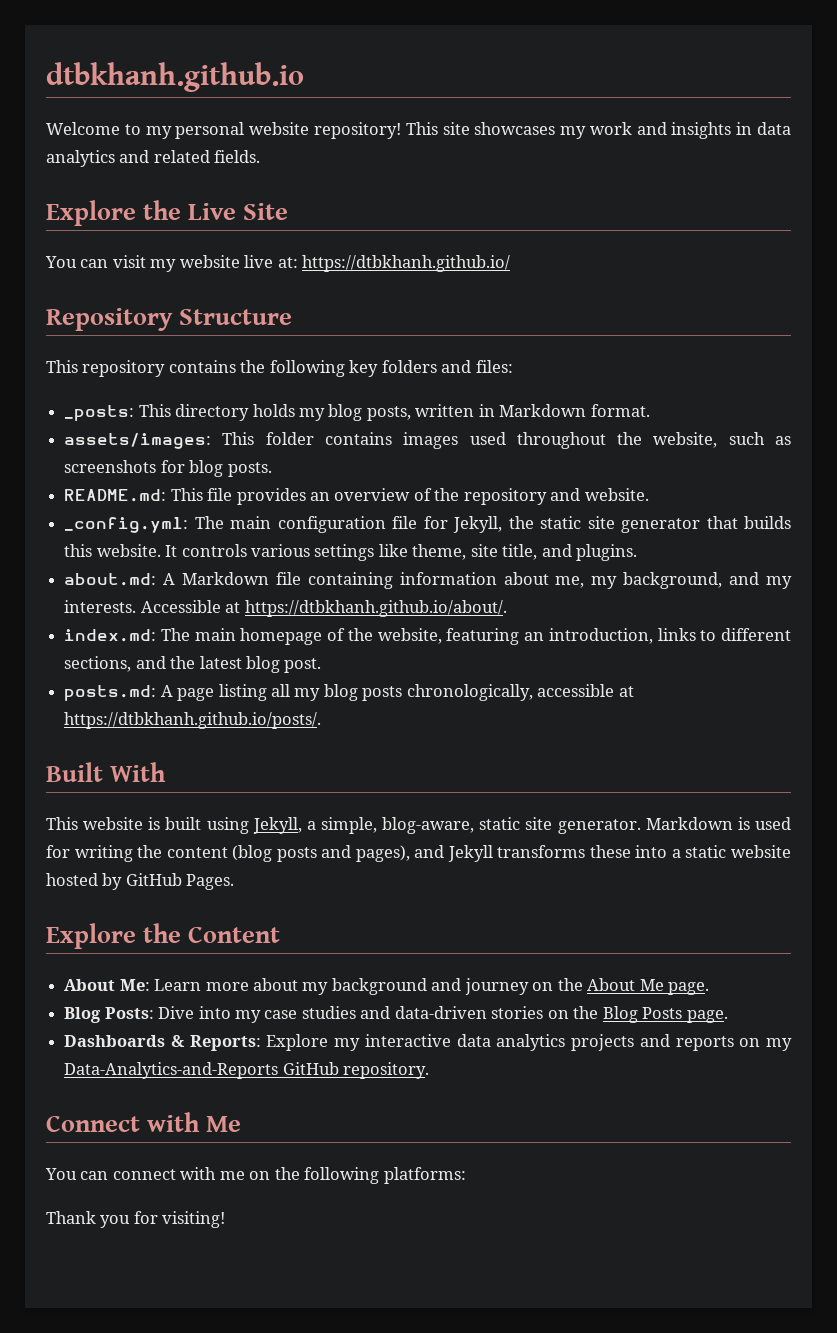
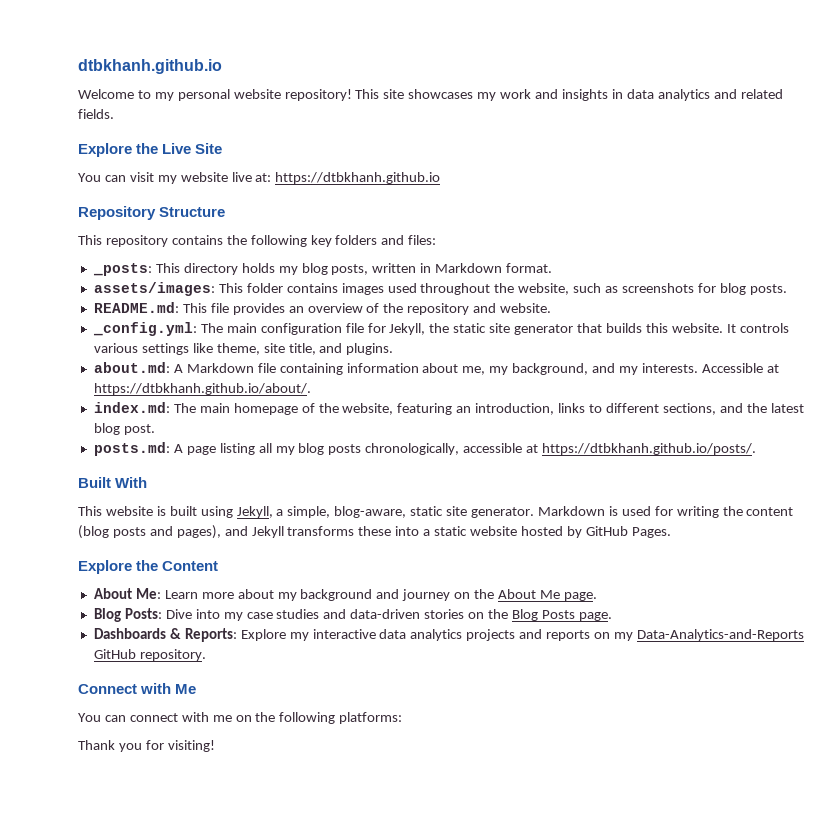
- You can visit my website live at: https://dtbkhanh.github.io/
+ You can visit my website live at: https://dtbkhanh.github.io

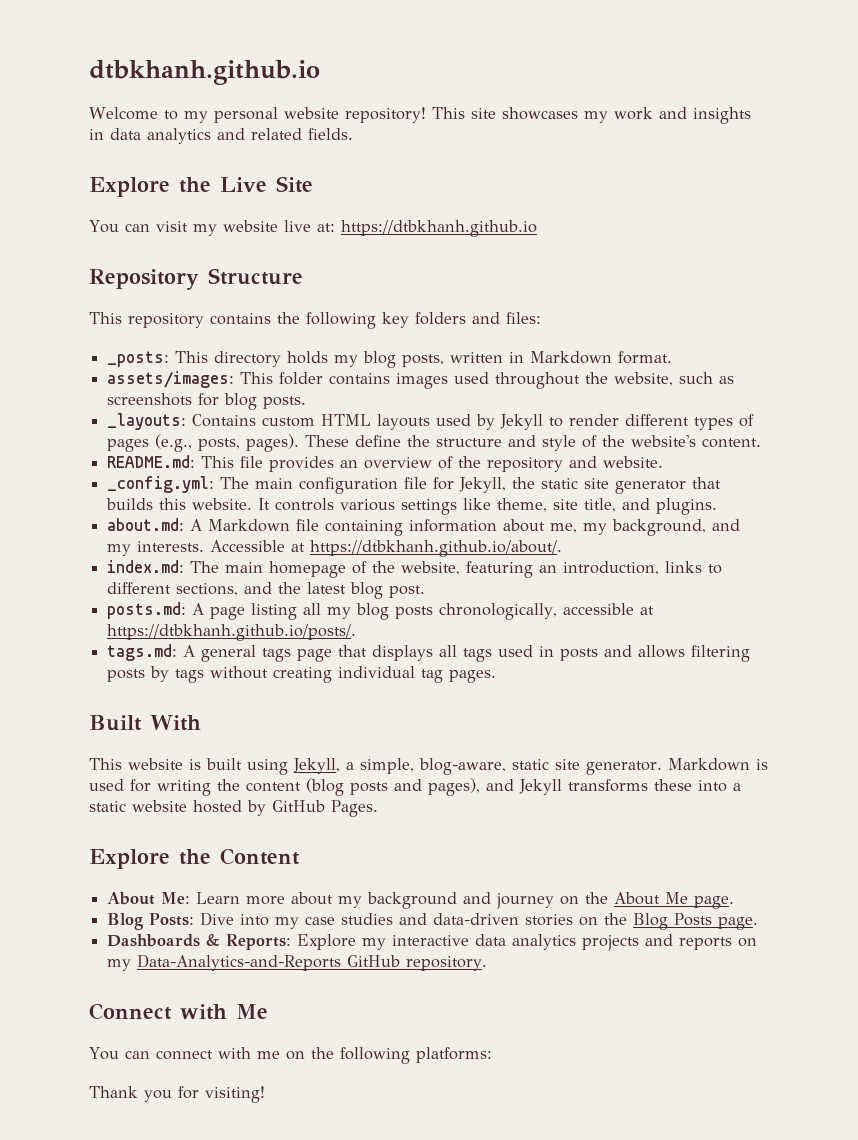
+ _layouts: Contains custom HTML layouts used by Jekyll to render different types of pages (e.g., posts, pages). These define the structure and style of the website's content.
+ tags.md: A general tags page that displays all tags used in posts and allows filtering posts by tags without creating individual tag pages.

